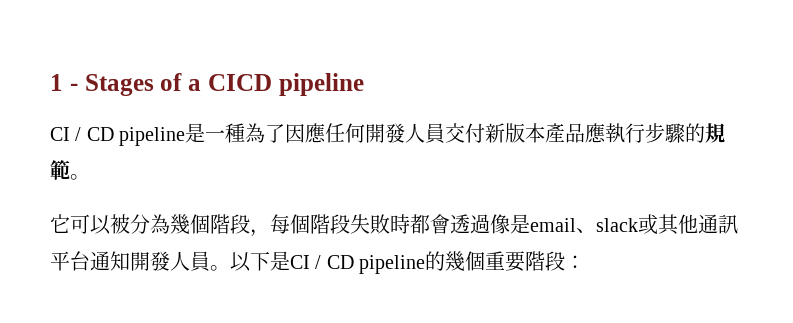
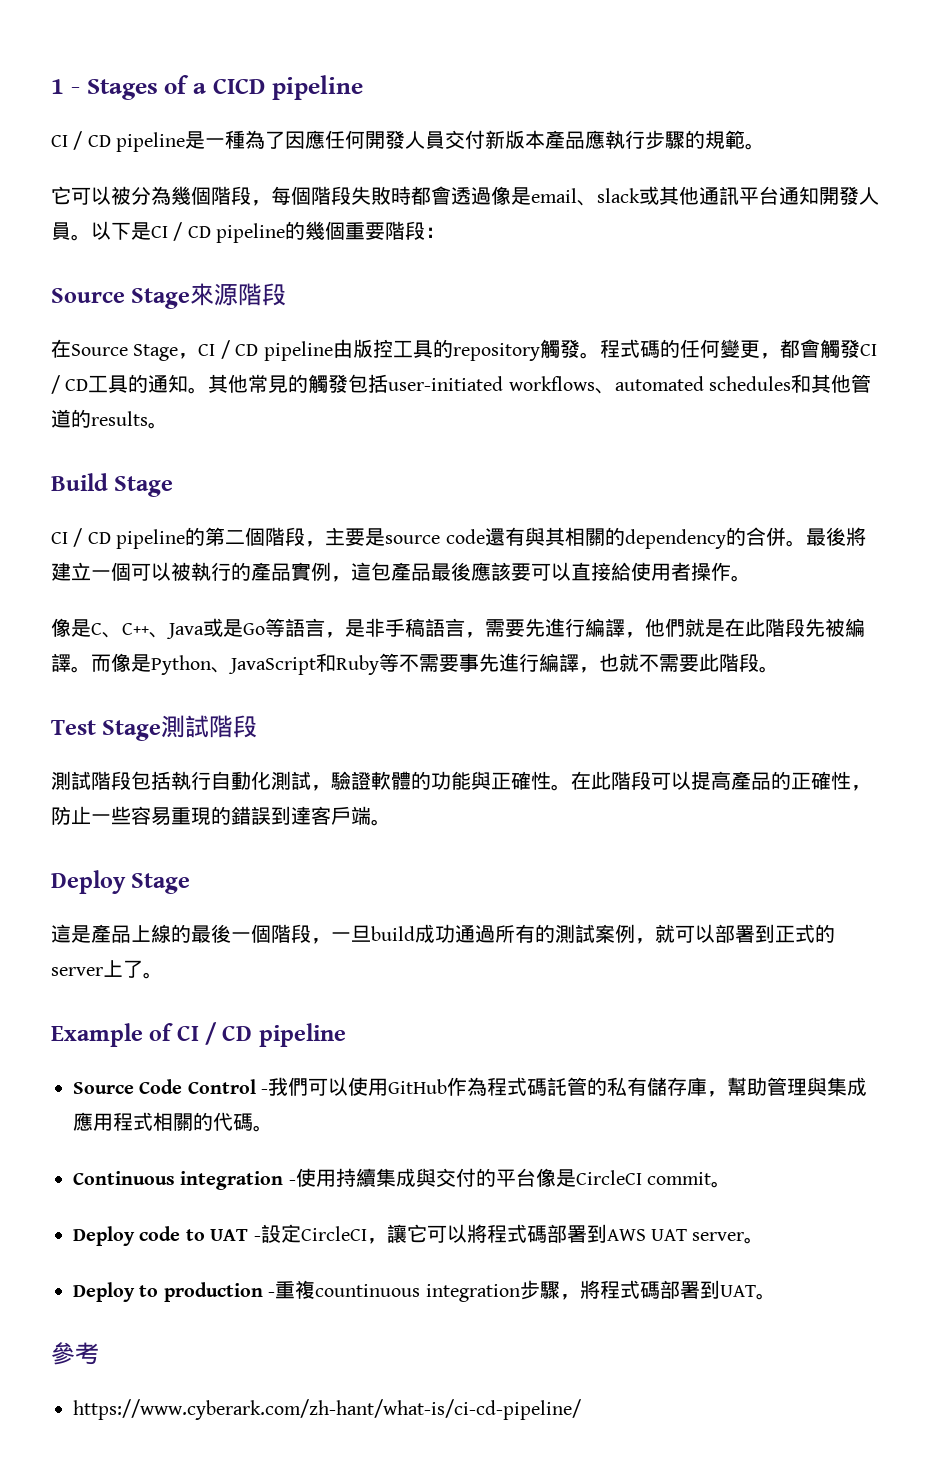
+ Source Stage來源階段
+ 在Source Stage，CI / CD pipeline由版控工具的repository觸發。程式碼的任何變更，都會觸發CI / CD工具的通知。其他常見的觸發包括user-initiated workflows、automated schedules和其他管道的results。
+ Build Stage
+ CI / CD pipeline的第二個階段，主要是source code還有與其相關的dependency的合併。最後將建立一個可以被執行的產品實例，這包產品最後應該要可以直接給使用者操作。
+ 像是C、C++、Java或是Go等語言，是非手稿語言，需要先進行編譯，他們就是在此階段先被編譯。而像是Python、JavaScript和Ruby等不需要事先進行編譯，也就不需要此階段。
+ Test Stage測試階段
+ 測試階段包括執行自動化測試，驗證軟體的功能與正確性。在此階段可以提高產品的正確性，防止一些容易重現的錯誤到達客戶端。
+ Deploy Stage
+ 這是產品上線的最後一個階段，一旦build成功通過所有的測試案例，就可以部署到正式的server上了。
+ Example of CI / CD pipeline
+ Source Code Control -我們可以使用GitHub作為程式碼託管的私有儲存庫，幫助管理與集成應用程式相關的代碼。
+ Continuous integration -使用持續集成與交付的平台像是CircleCI commit。
+ Deploy code to UAT -設定CircleCI，讓它可以將程式碼部署到AWS UAT server。
+ Deploy to production -重複countinuous integration步驟，將程式碼部署到UAT。
+ 參考
+ https://www.cyberark.com/zh-hant/what-is/ci-cd-pipeline/

